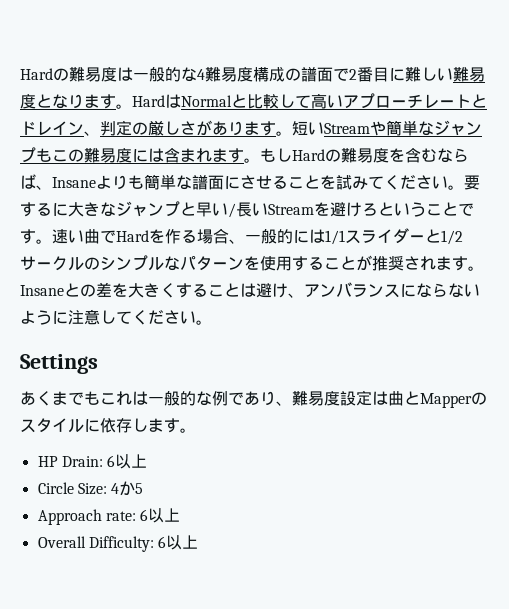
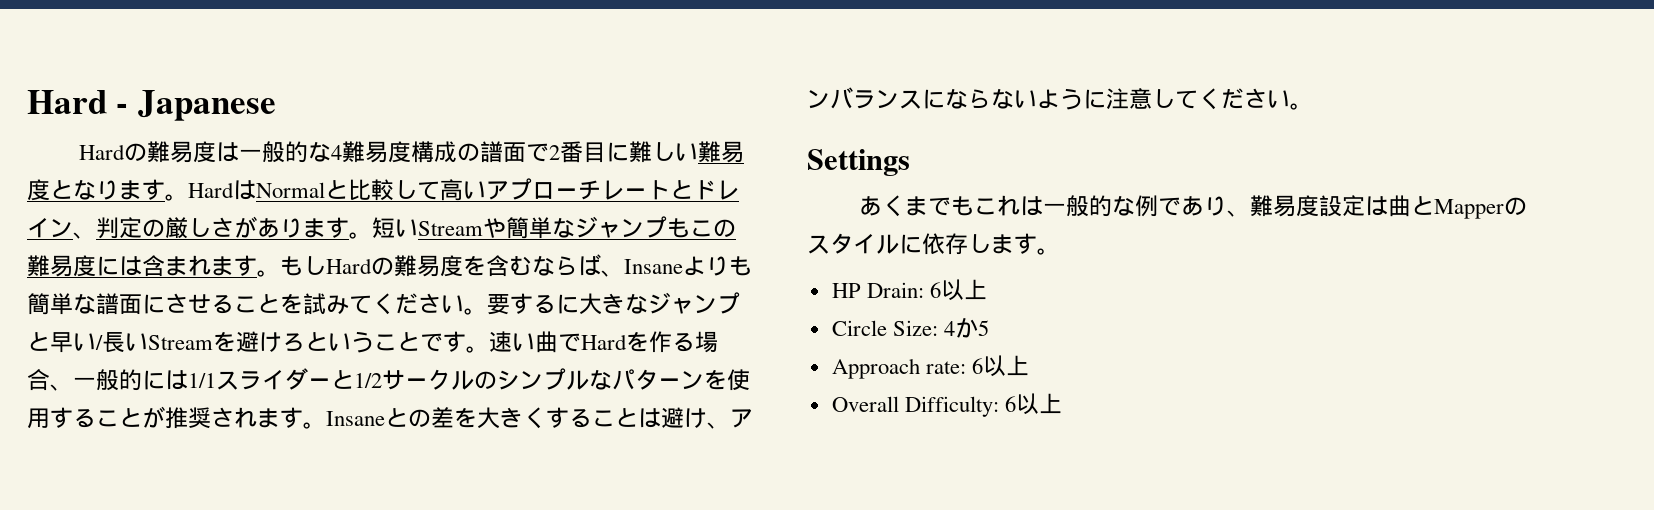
+ Hard - Japanese

